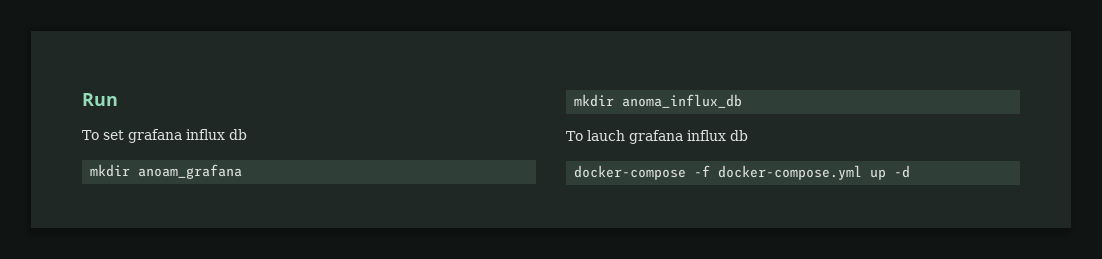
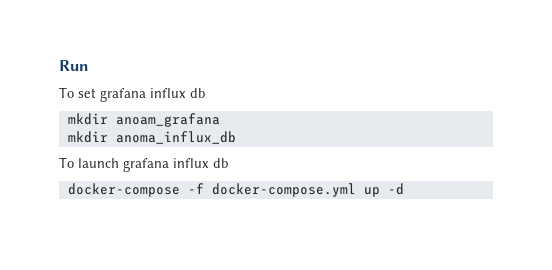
- To lauch grafana influx db
+ To launch grafana influx db

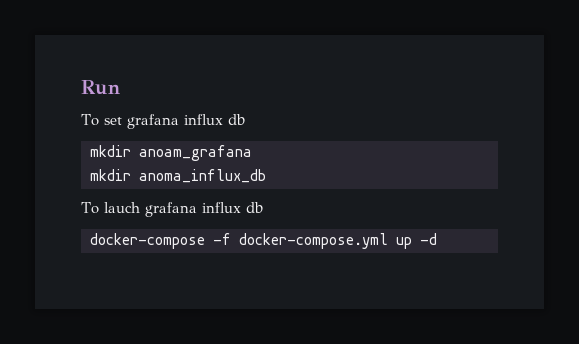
- To launch grafana influx db
+ To lauch grafana influx db

